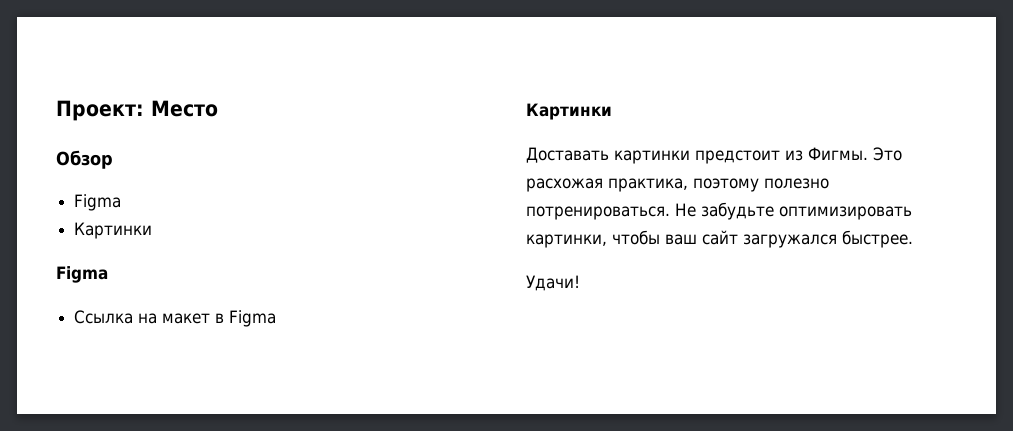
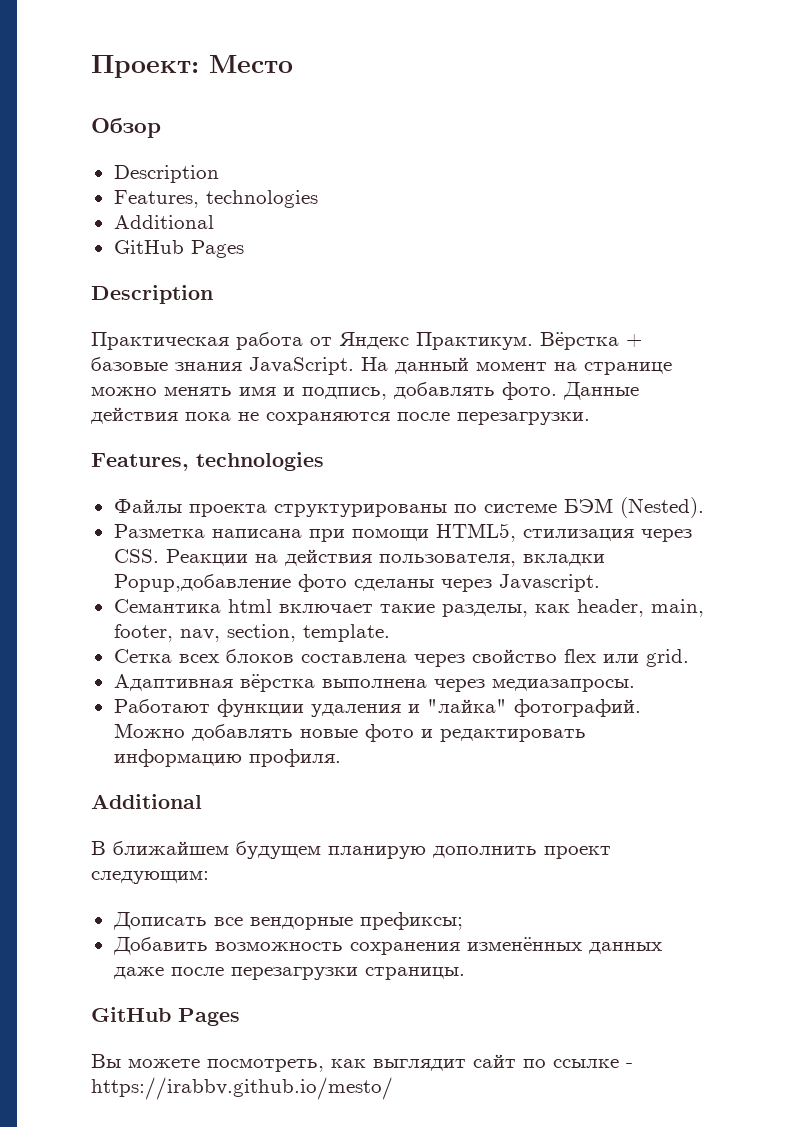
  Обзор
- Figma
- Картинки
- Figma
- Ссылка на макет в Figma
- Картинки
- Доставать картинки предстоит из Фигмы. Это расхожая практика, поэтому полезно потренироваться. Не забудьте оптимизировать картинки, чтобы ваш сайт загружался быстрее.
- Удачи!
+ Description
+ Features, technologies
+ Additional
+ GitHub Pages
+ Description
+ Практическая работа от Яндекс Практикум. Вёрстка + базовые знания JavaScript. На данный момент на странице можно менять имя и подпись, добавлять фото. Данные действия пока не сохраняются после перезагрузки.
+ Features, technologies
+ Файлы проекта структурированы по системе БЭМ (Nested).
+ Разметка написана при помощи HTML5, стилизация через CSS. Реакции на действия пользователя, вкладки Popup,добавление фото сделаны через Javascript.
+ Семантика html включает такие разделы, как header, main, footer, nav, section, template.
+ Сетка всех блоков составлена через свойство flex или grid.
+ Адаптивная вёрстка выполнена через медиазапросы.
+ Работают функции удаления и "лайка" фотографий. Можно добавлять новые фото и редактировать информацию профиля.
+ Additional
+ В ближайшем будущем планирую дополнить проект следующим:
+ Дописать все вендорные префиксы;
+ Добавить возможность сохранения изменённых данных даже после перезагрузки страницы.
+ GitHub Pages
+ Вы можете посмотреть, как выглядит сайт по ссылке - https://irabbv.github.io/mesto/

